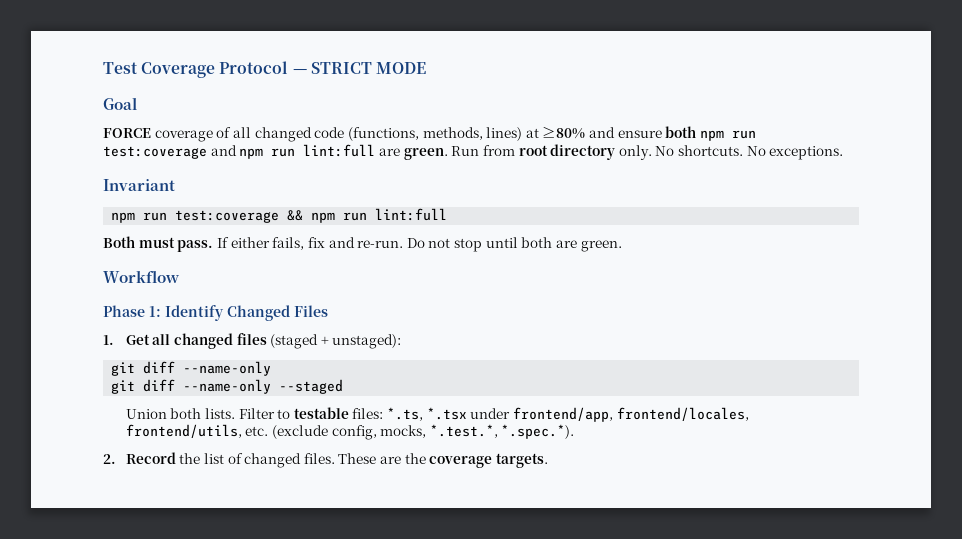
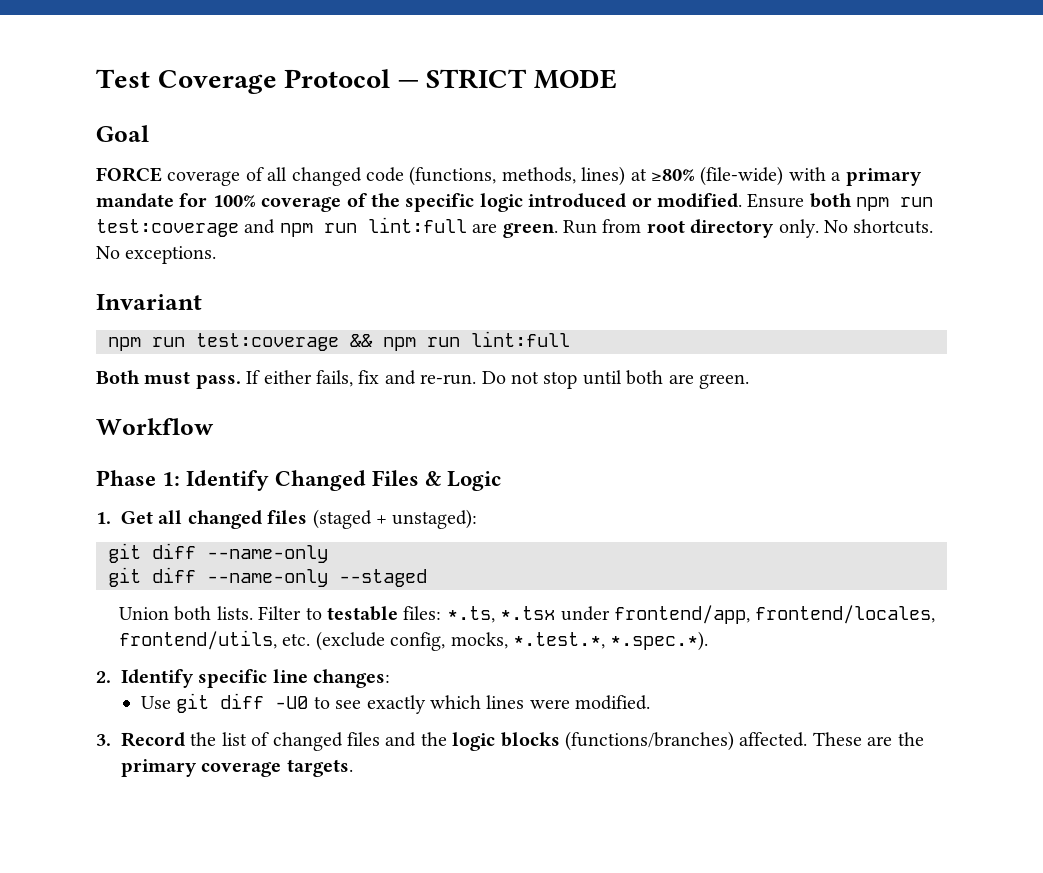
- FORCE coverage of all changed code (functions, methods, lines) at ≥80% and ensure both npm run test:coverage and npm run lint:full are green.
+ FORCE coverage of all changed code (functions, methods, lines) at ≥80% (file-wide) with a primary mandate for 100% coverage of the specific logic introduced or modified. Ensure both npm run test:coverage and npm run lint:full are green.
- Phase 1: Identify Changed Files
+ Phase 1: Identify Changed Files & Logic
- 2. Record the list of changed files.
+ 2. Identify specific line changes:
+ Use git diff -U0 to see exactly which lines were modified.
+ 3. Record the list of changed files and the logic blocks (functions/branches) affected.
- These are the coverage targets.
+ These are the primary coverage targets.

